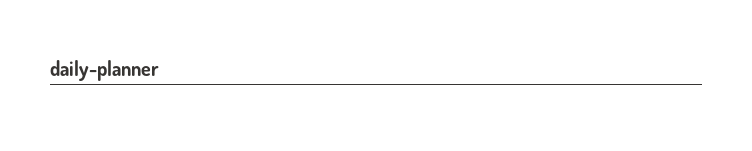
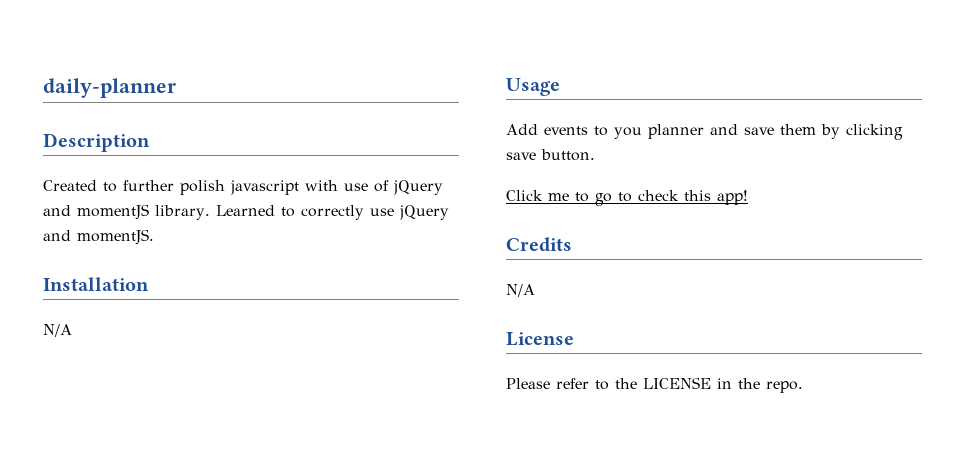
+ Description
+ Created to further polish javascript with use of jQuery and momentJS library. Learned to correctly use jQuery and momentJS.
+ Installation
+ N/A
+ Usage
+ Add events to you planner and save them by clicking save button.
+ Click me to go to check this app!
+ Credits
+ N/A
+ License
+ Please refer to the LICENSE in the repo.

